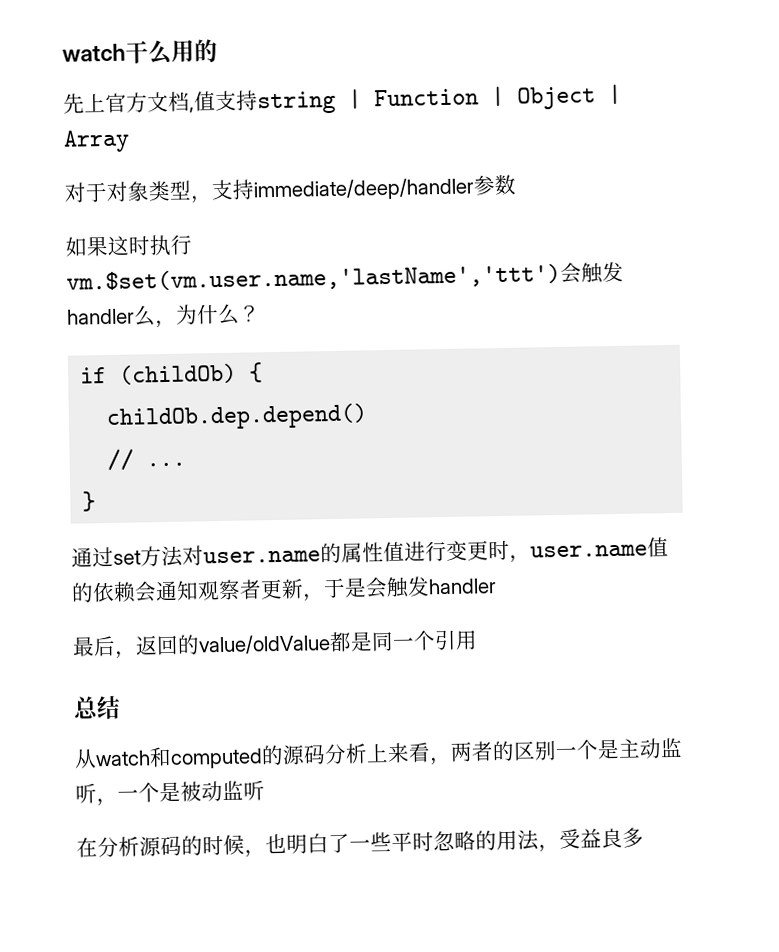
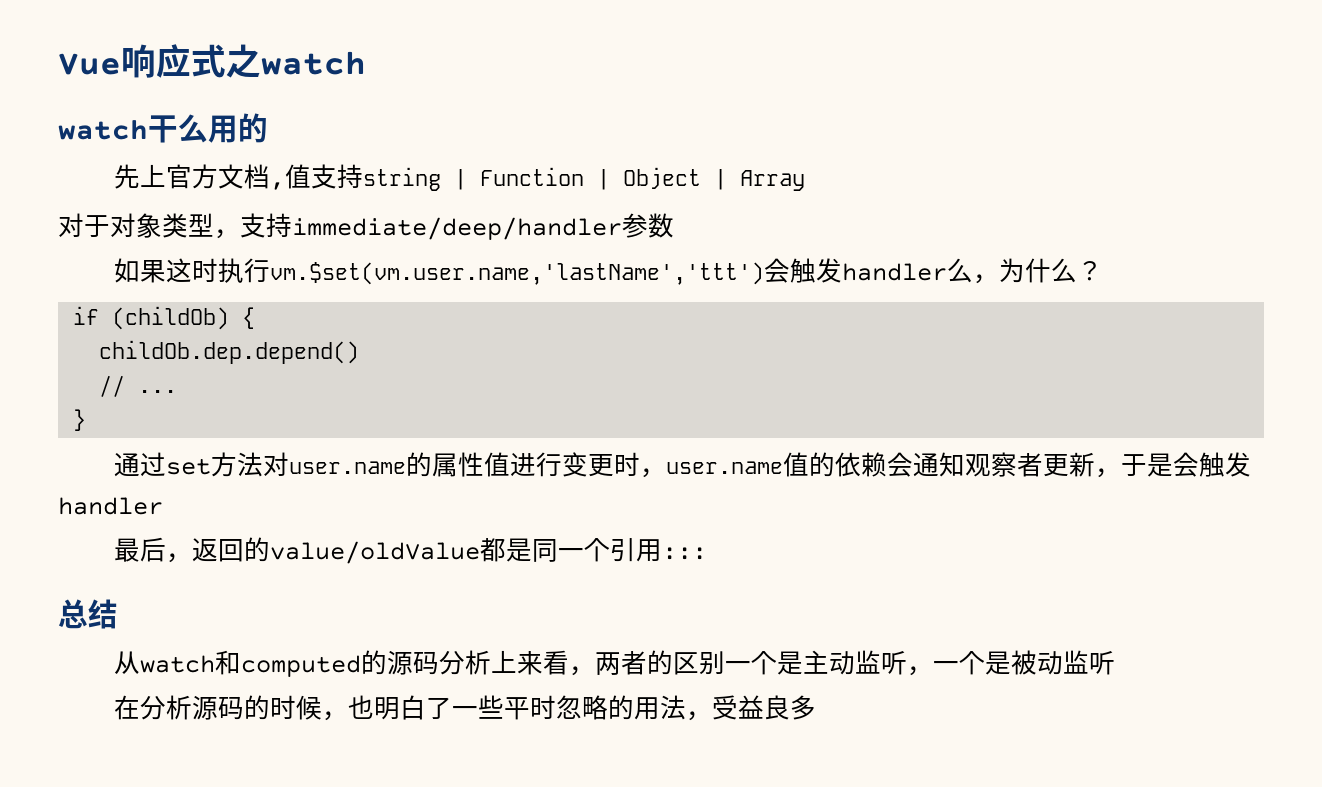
+ Vue响应式之watch
- 最后，返回的value/oldValue都是同一个引用
+ 最后，返回的value/oldValue都是同一个引用:::

